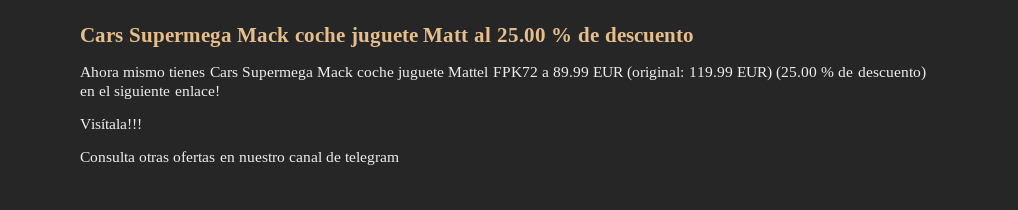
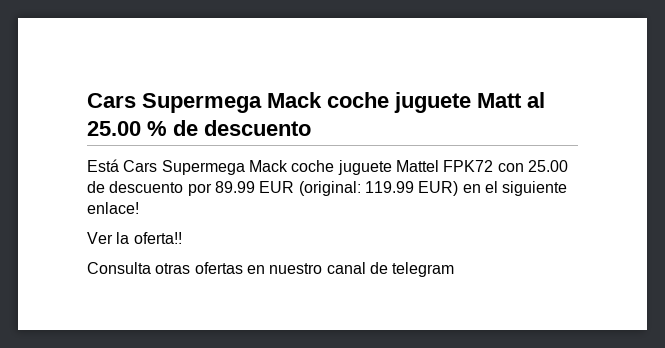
- Ahora mismo tienes Cars Supermega Mack coche juguete Mattel FPK72 a 89.99 EUR (original: 119.99 EUR) (25.00 % de descuento) en el siguiente enlace!
+ Está Cars Supermega Mack coche juguete Mattel FPK72 con 25.00 de descuento por 89.99 EUR (original: 119.99 EUR) en el siguiente enlace!
- Visítala!!!
+ Ver la oferta!!

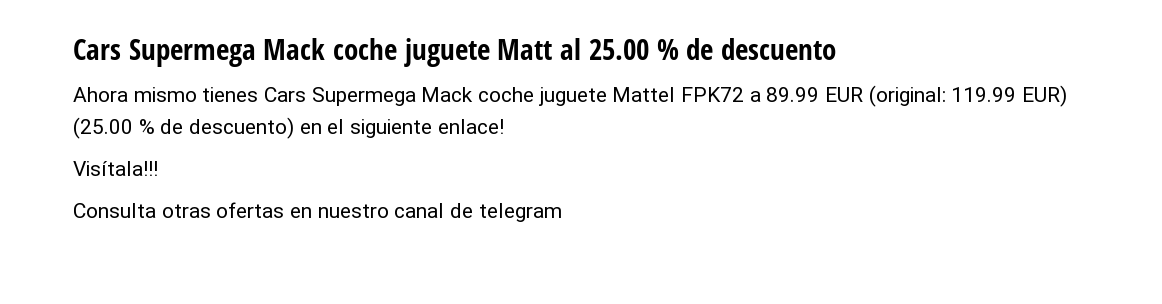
- Está Cars Supermega Mack coche juguete Mattel FPK72 con 25.00 de descuento por 89.99 EUR (original: 119.99 EUR) en el siguiente enlace!
+ Ahora mismo tienes Cars Supermega Mack coche juguete Mattel FPK72 a 89.99 EUR (original: 119.99 EUR) (25.00 % de descuento) en el siguiente enlace!
- Ver la oferta!!
+ Visítala!!!

